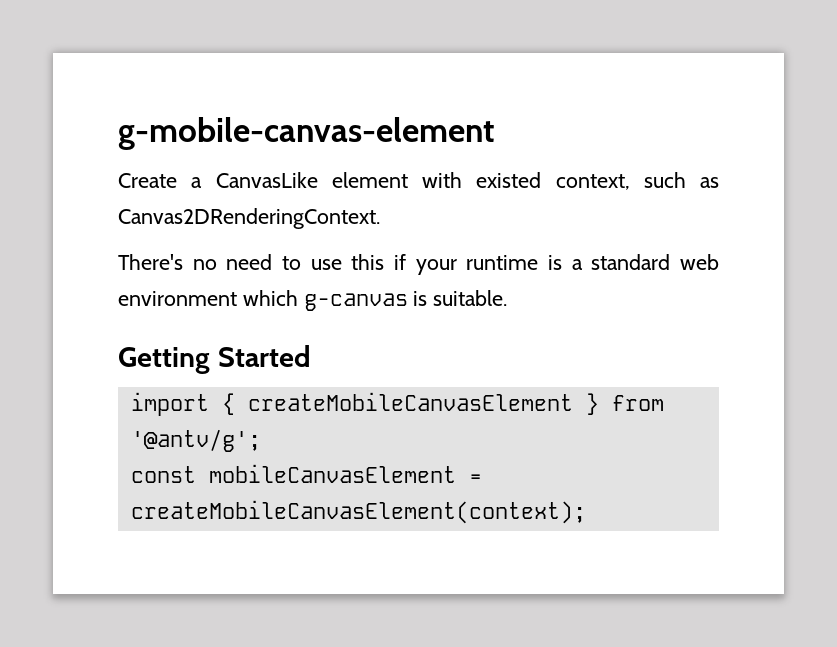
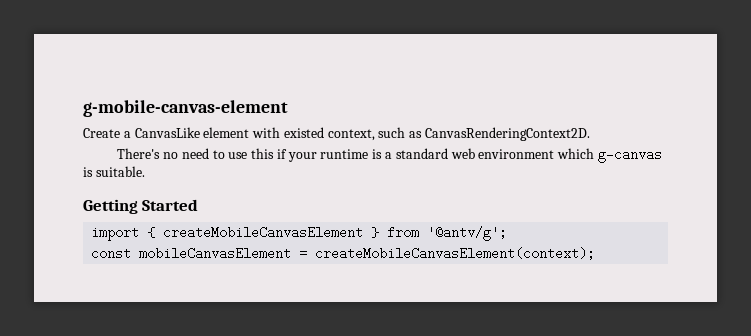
- Create a CanvasLike element with existed context, such as Canvas2DRenderingContext.
+ Create a CanvasLike element with existed context, such as CanvasRenderingContext2D.

